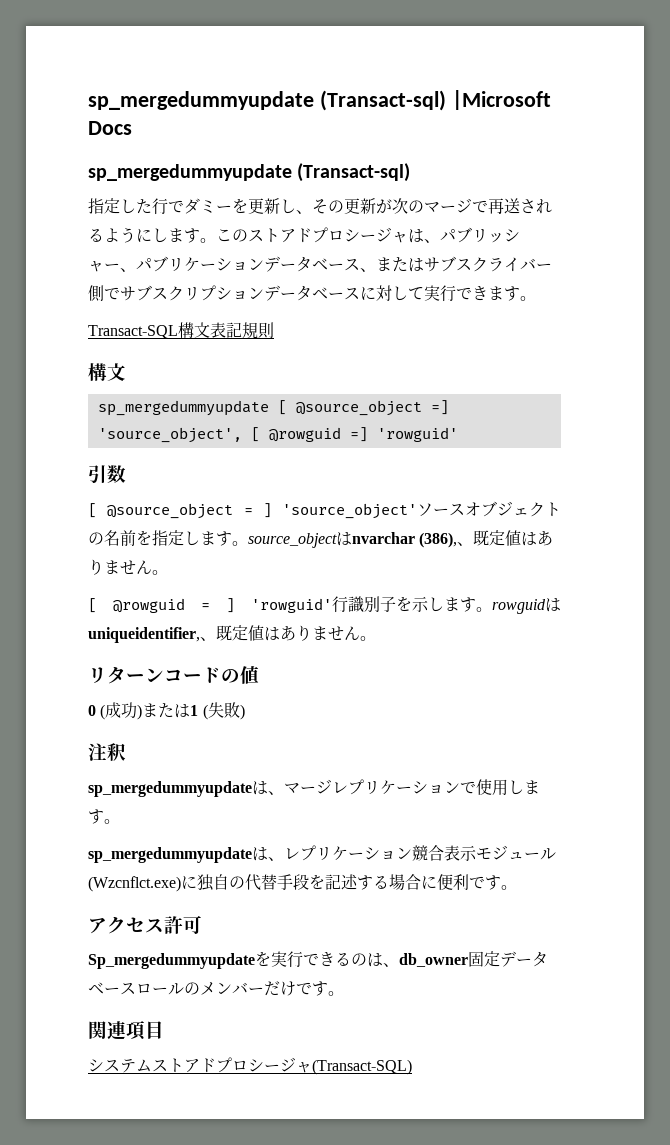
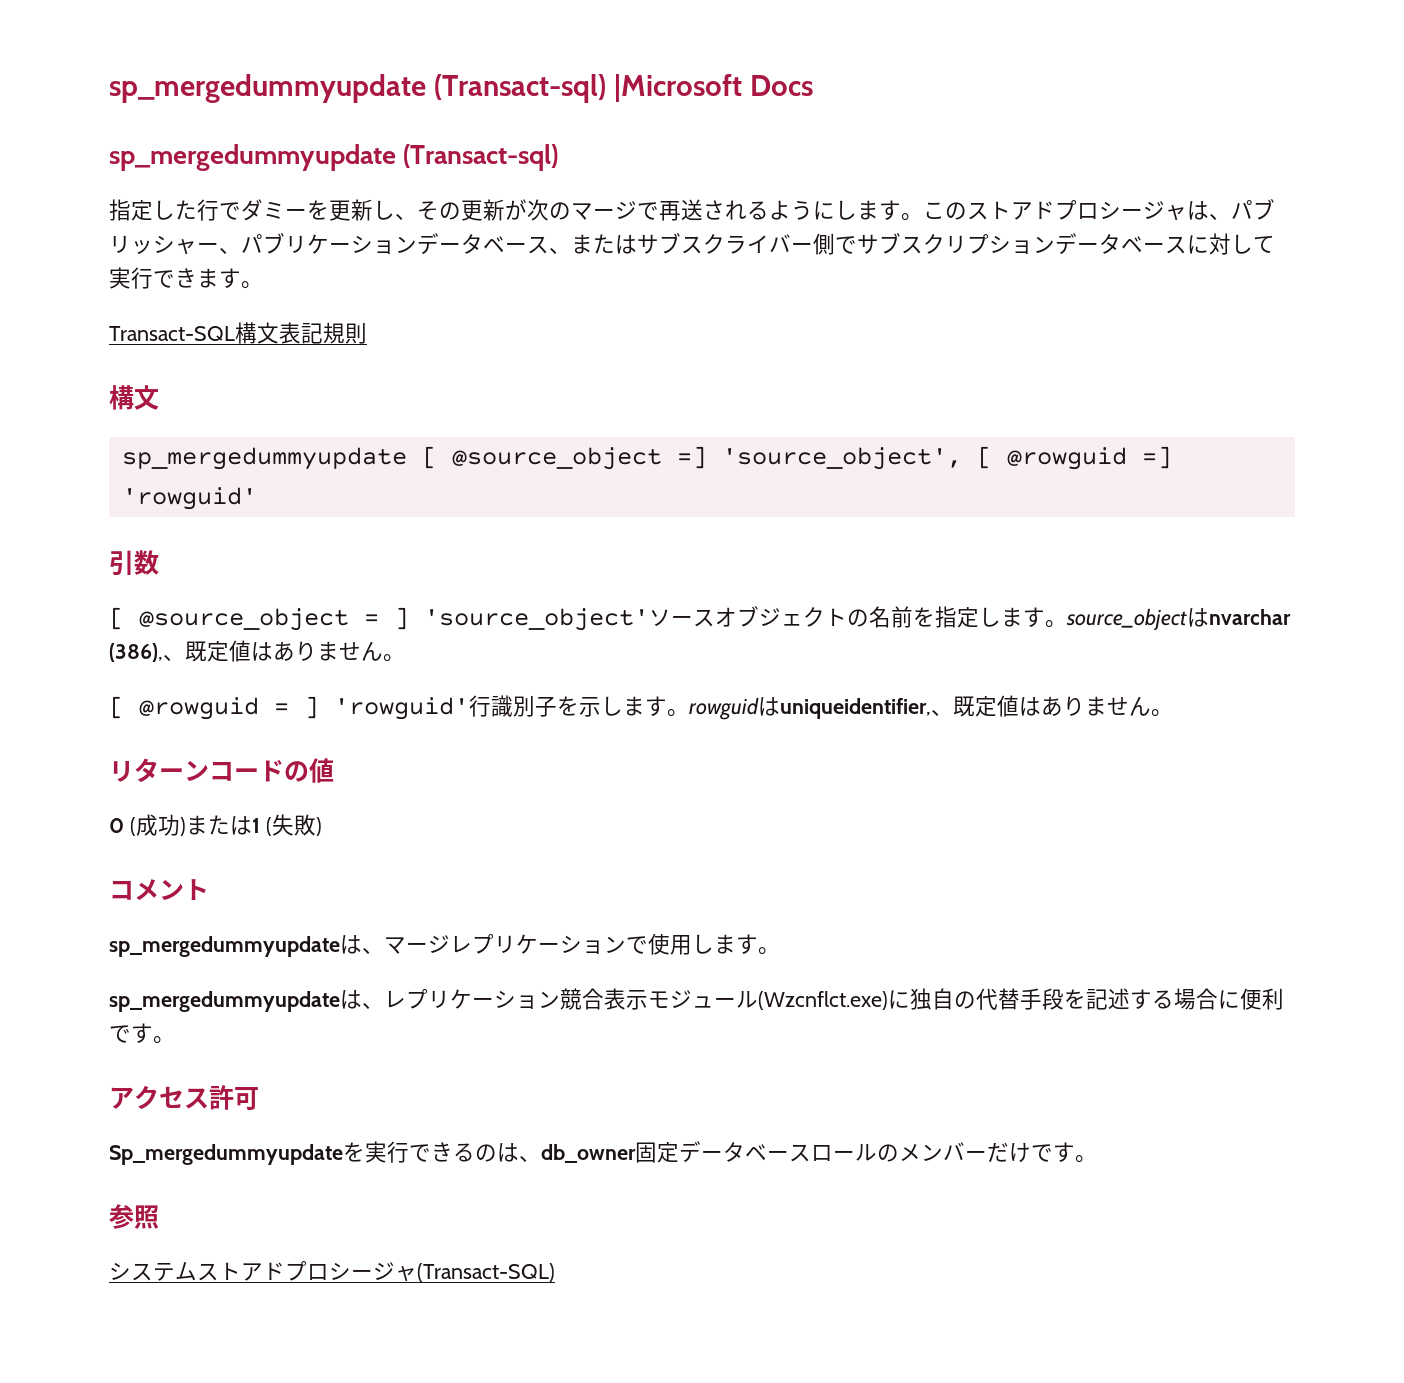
- 注釈
+ コメント
- 関連項目
+ 参照

